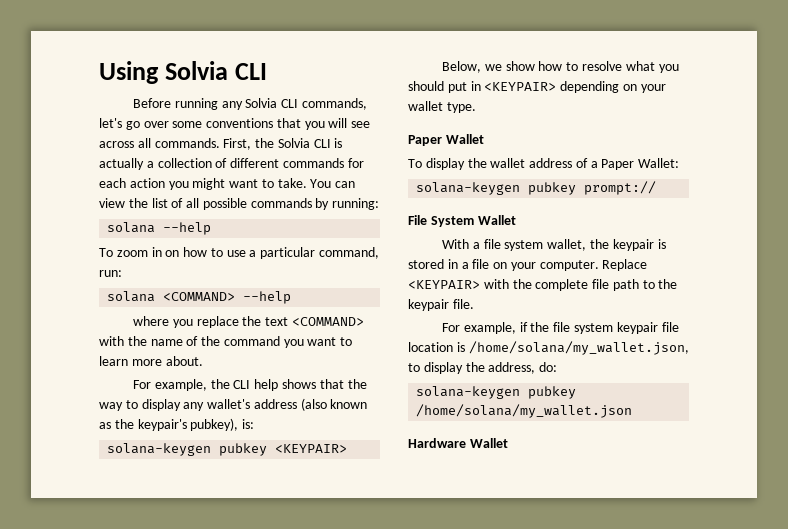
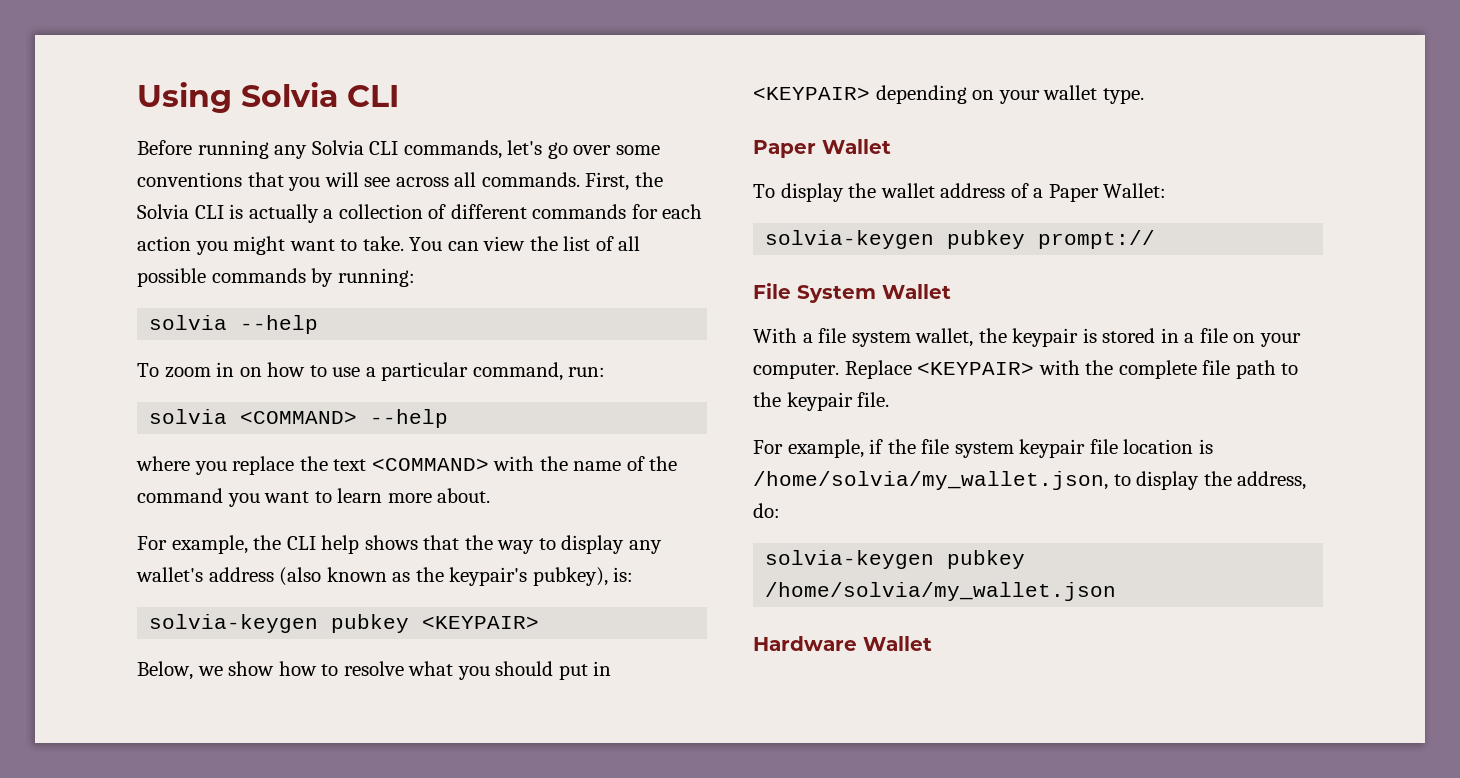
- solana --help
+ solvia --help
- solana <COMMAND> --help
+ solvia <COMMAND> --help
- solana-keygen pubkey <KEYPAIR>
+ solvia-keygen pubkey <KEYPAIR>
- solana-keygen pubkey prompt://
+ solvia-keygen pubkey prompt://
- For example, if the file system keypair file location is /home/solana/my_wallet.json, to display the address, do:
+ For example, if the file system keypair file location is /home/solvia/my_wallet.json, to display the address, do:
- solana-keygen pubkey /home/solana/my_wallet.json
+ solvia-keygen pubkey /home/solvia/my_wallet.json

